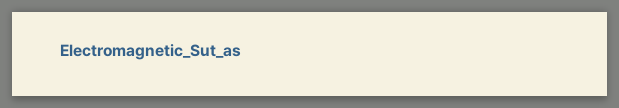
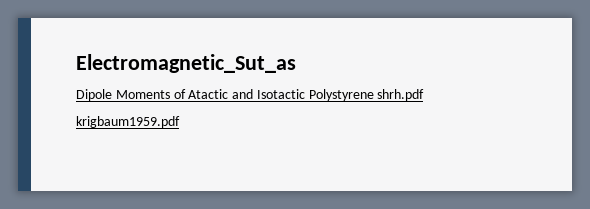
+ Dipole Moments of Atactic and Isotactic Polystyrene shrh.pdf
+ krigbaum1959.pdf

